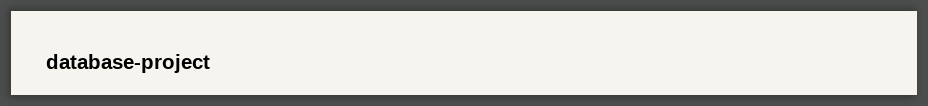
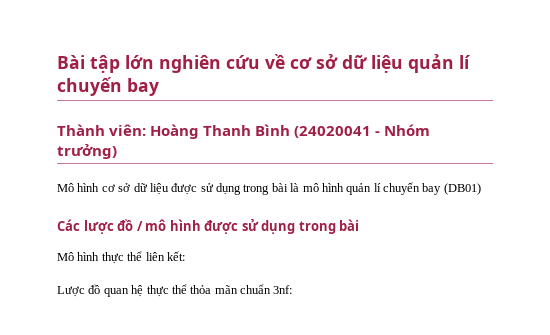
- database-project
+ Bài tập lớn nghiên cứu về cơ sở dữ liệu quản lí chuyến bay
+ Thành viên: Hoàng Thanh Bình (24020041 - Nhóm trưởng)
+ Mô hình cơ sở dữ liệu được sử dụng trong bài là mô hình quản lí chuyến bay (DB01)
+ Các lược đồ / mô hình được sử dụng trong bài
+ Mô hình thực thể liên kết:
+ Lược đồ quan hệ thực thể thỏa mãn chuẩn 3nf:

